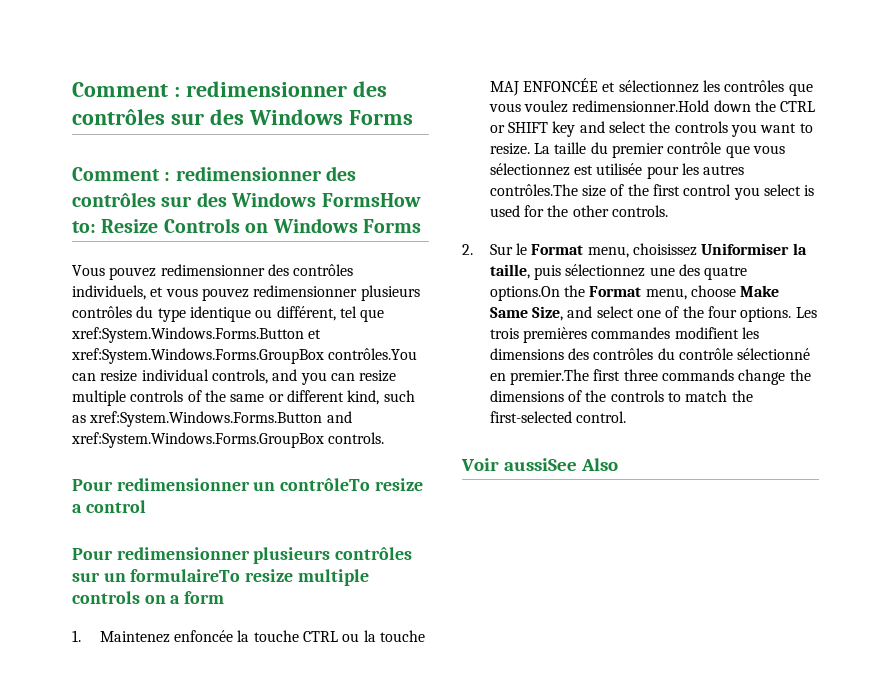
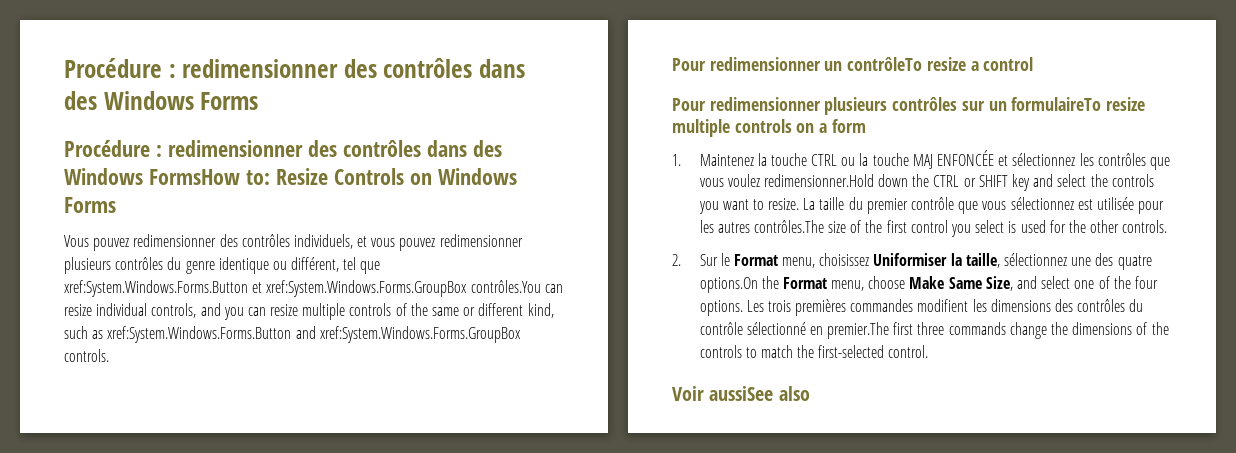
- Comment : redimensionner des contrôles sur des Windows Forms
+ Procédure : redimensionner des contrôles dans des Windows Forms
- Comment : redimensionner des contrôles sur des Windows FormsHow to: Resize Controls on Windows Forms
+ Procédure : redimensionner des contrôles dans des Windows FormsHow to: Resize Controls on Windows Forms
- Vous pouvez redimensionner des contrôles individuels, et vous pouvez redimensionner plusieurs contrôles du type identique ou différent, tel que xref:System.Windows.Forms.Button et xref:System.Windows.Forms.GroupBox contrôles.You can resize individual controls, and you can resize multiple controls of the same or different kind, such as xref:System.Windows.Forms.Button and xref:System.Windows.Forms.GroupBox controls.
+ Vous pouvez redimensionner des contrôles individuels, et vous pouvez redimensionner plusieurs contrôles du genre identique ou différent, tel que xref:System.Windows.Forms.Button et xref:System.Windows.Forms.GroupBox contrôles.You can resize individual controls, and you can resize multiple controls of the same or different kind, such as xref:System.Windows.Forms.Button and xref:System.Windows.Forms.GroupBox controls.
- 1. Maintenez enfoncée la touche CTRL ou la touche MAJ ENFONCÉE et sélectionnez les contrôles que vous voulez redimensionner.Hold down the CTRL or SHIFT key and select the controls you want to resize.
+ 1. Maintenez la touche CTRL ou la touche MAJ ENFONCÉE et sélectionnez les contrôles que vous voulez redimensionner.Hold down the CTRL or SHIFT key and select the controls you want to resize.
- 2. Sur le Format menu, choisissez Uniformiser la taille, puis sélectionnez une des quatre options.On the Format menu, choose Make Same Size, and select one of the four options.
+ 2. Sur le Format menu, choisissez Uniformiser la taille, sélectionnez une des quatre options.On the Format menu, choose Make Same Size, and select one of the four options.
- Voir aussiSee Also
+ Voir aussiSee also

